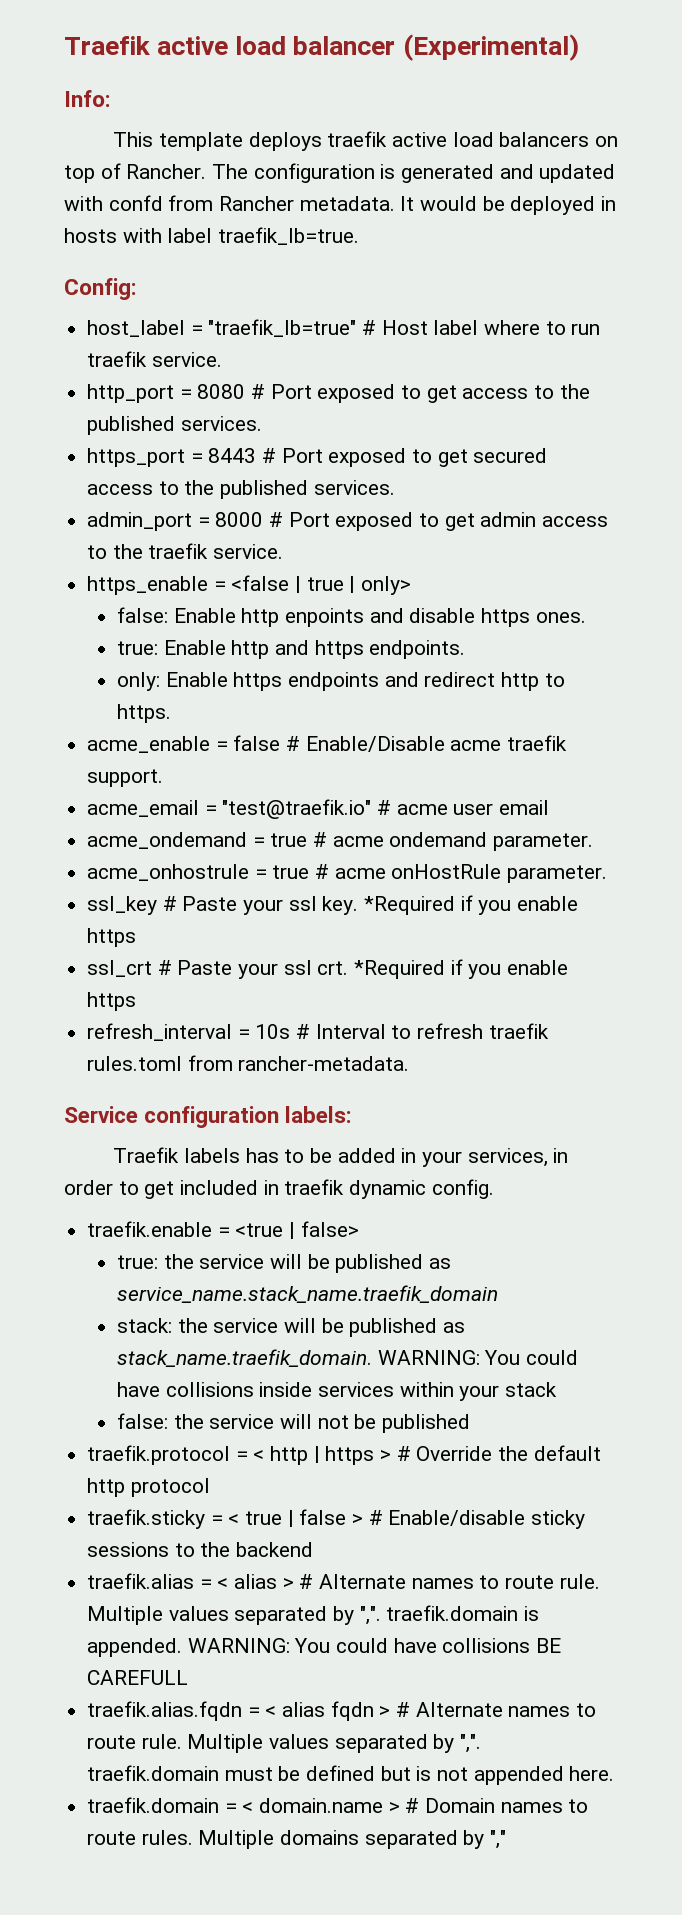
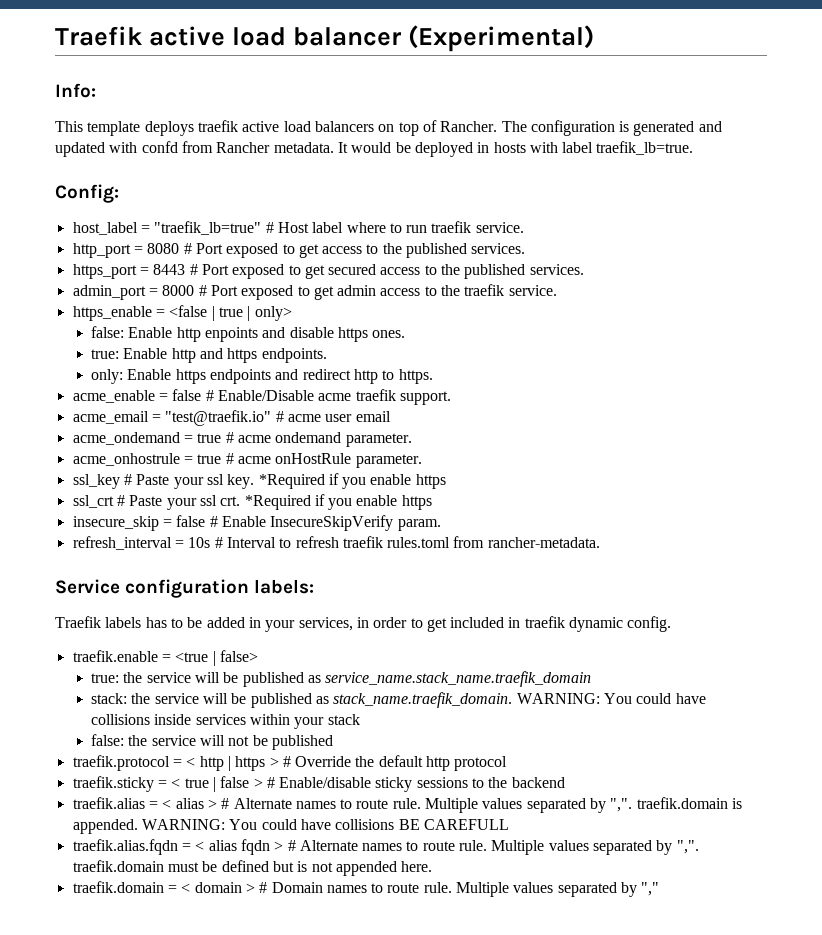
+ insecure_skip = false # Enable InsecureSkipVerify param.
- traefik.domain = < domain.name > # Domain names to route rules. Multiple domains separated by ","
+ traefik.domain = < domain > # Domain names to route rule. Multiple values separated by ","

